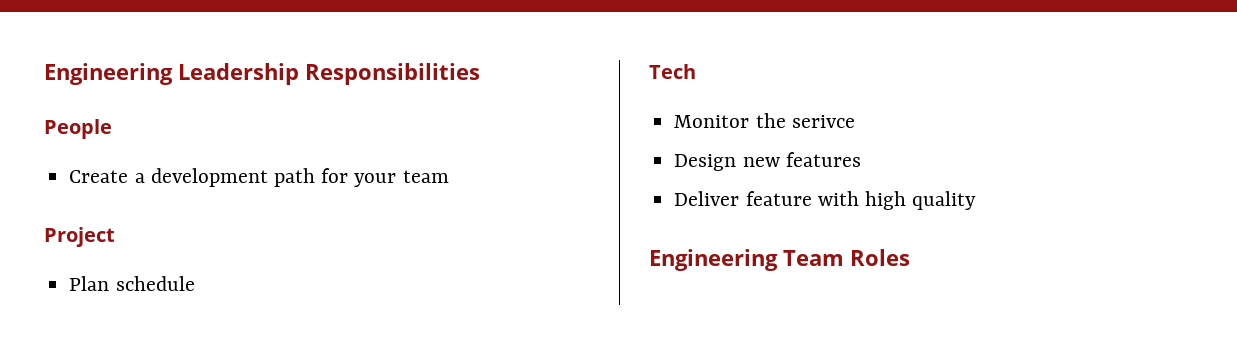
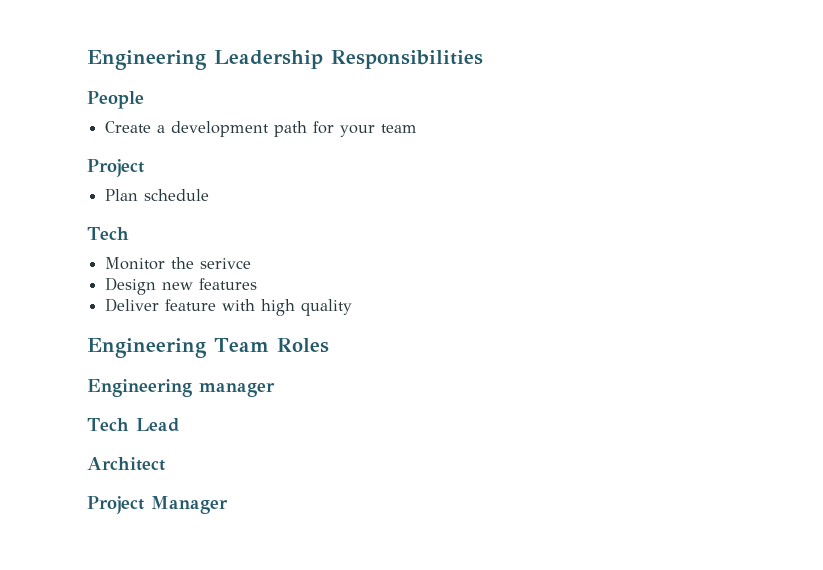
+ Engineering manager
+ Tech Lead
+ Architect
+ Project Manager

